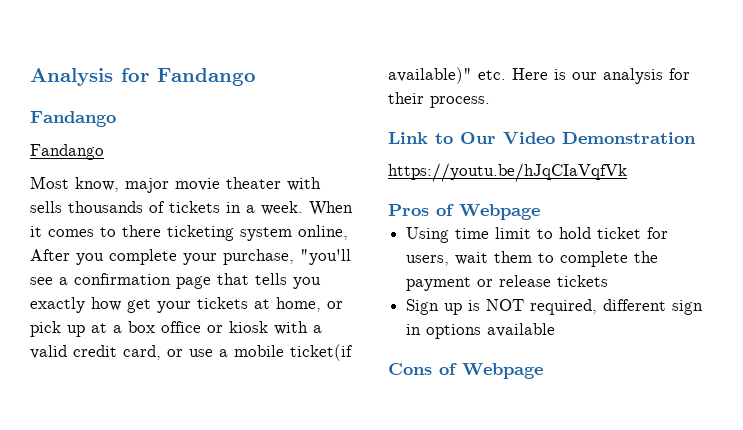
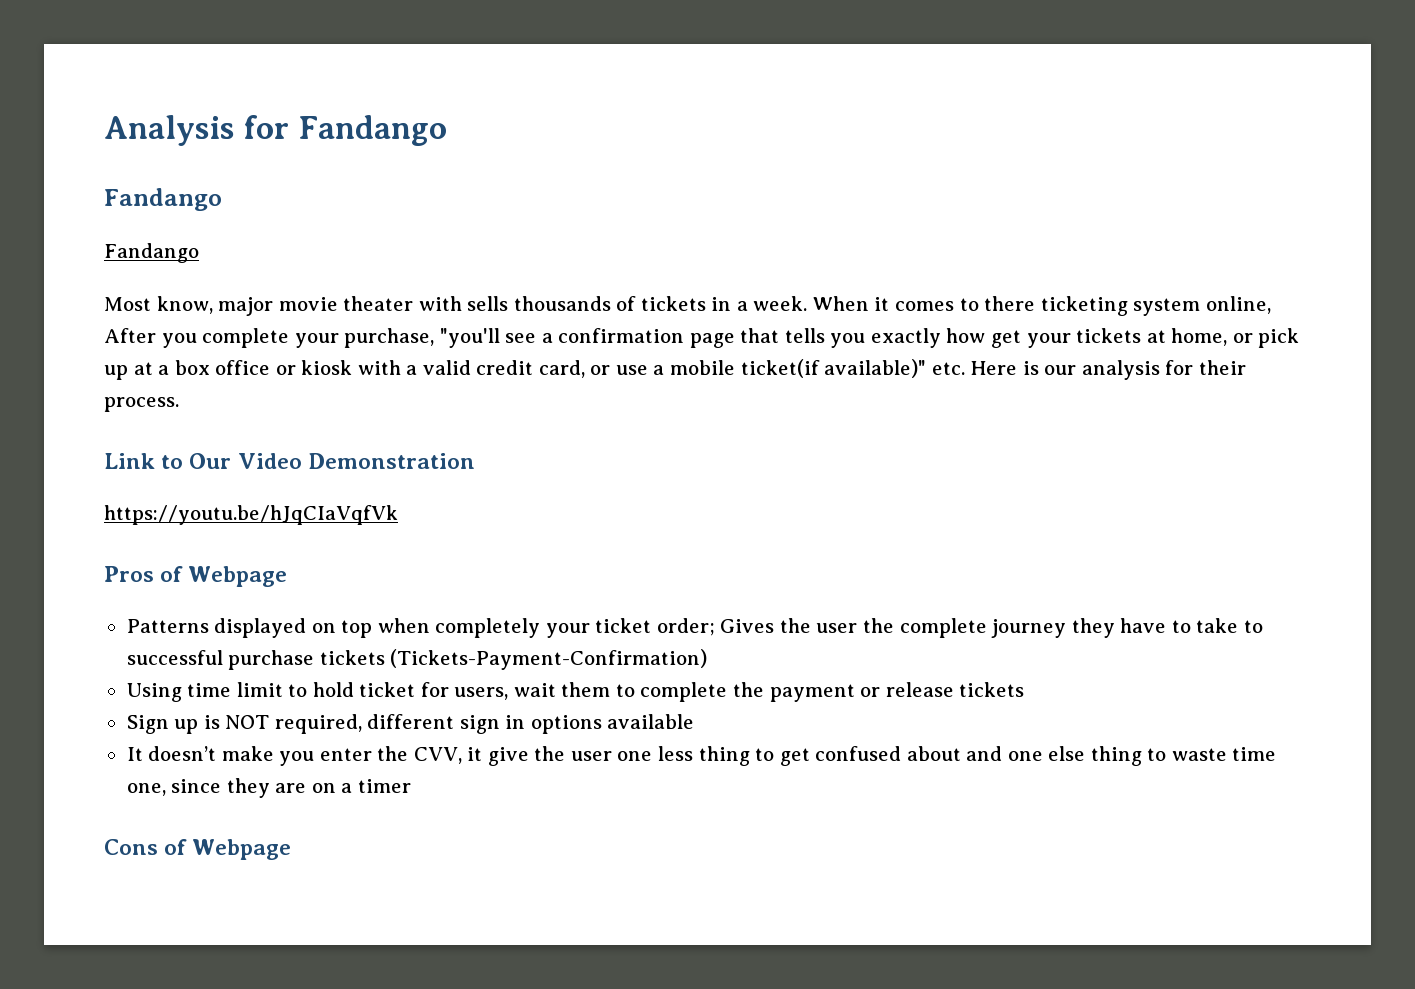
+ Patterns displayed on top when completely your ticket order; Gives the user the complete journey they have to take to successful purchase tickets (Tickets-Payment-Confirmation)
+ It doesn’t make you enter the CVV, it give the user one less thing to get confused about and one else thing to waste time one, since they are on a timer

